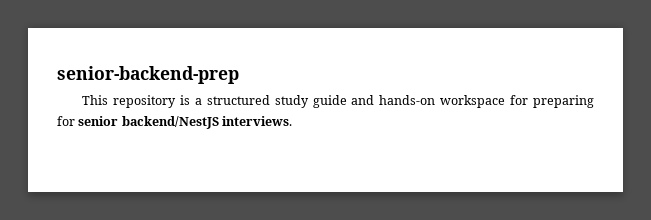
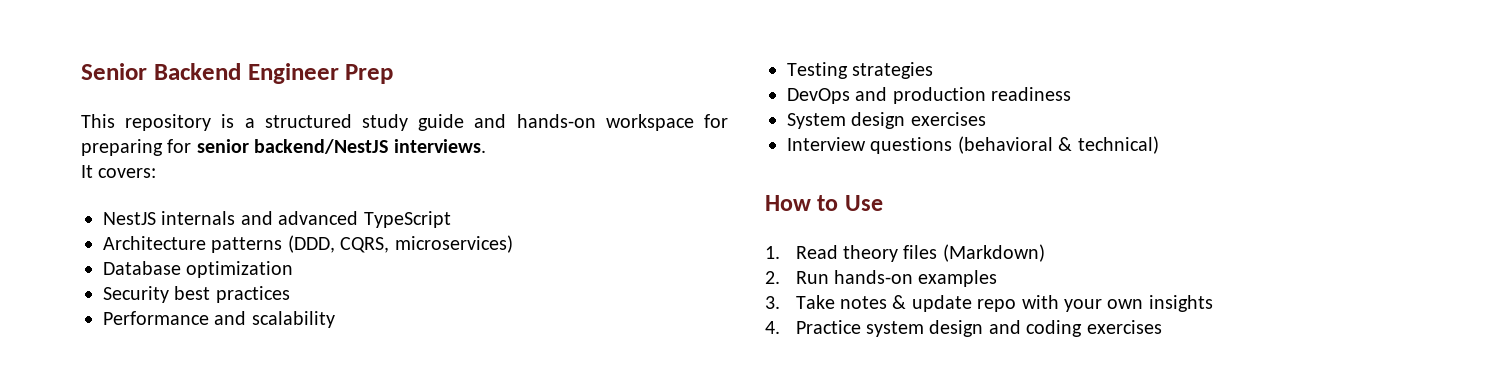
- senior-backend-prep
+ Senior Backend Engineer Prep
+ It covers:
+ NestJS internals and advanced TypeScript
+ Architecture patterns (DDD, CQRS, microservices)
+ Database optimization
+ Security best practices
+ Performance and scalability
+ Testing strategies
+ DevOps and production readiness
+ System design exercises
+ Interview questions (behavioral & technical)
+ How to Use
+ 1. Read theory files (Markdown)
+ 2. Run hands-on examples
+ 3. Take notes & update repo with your own insights
+ 4. Practice system design and coding exercises

